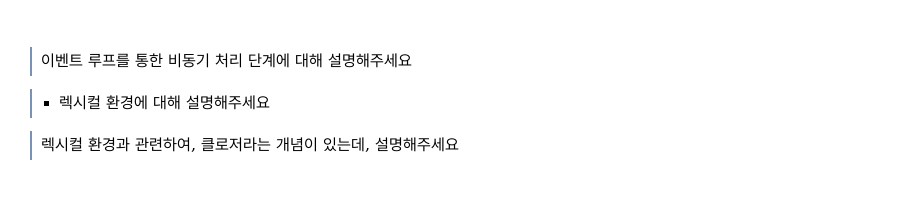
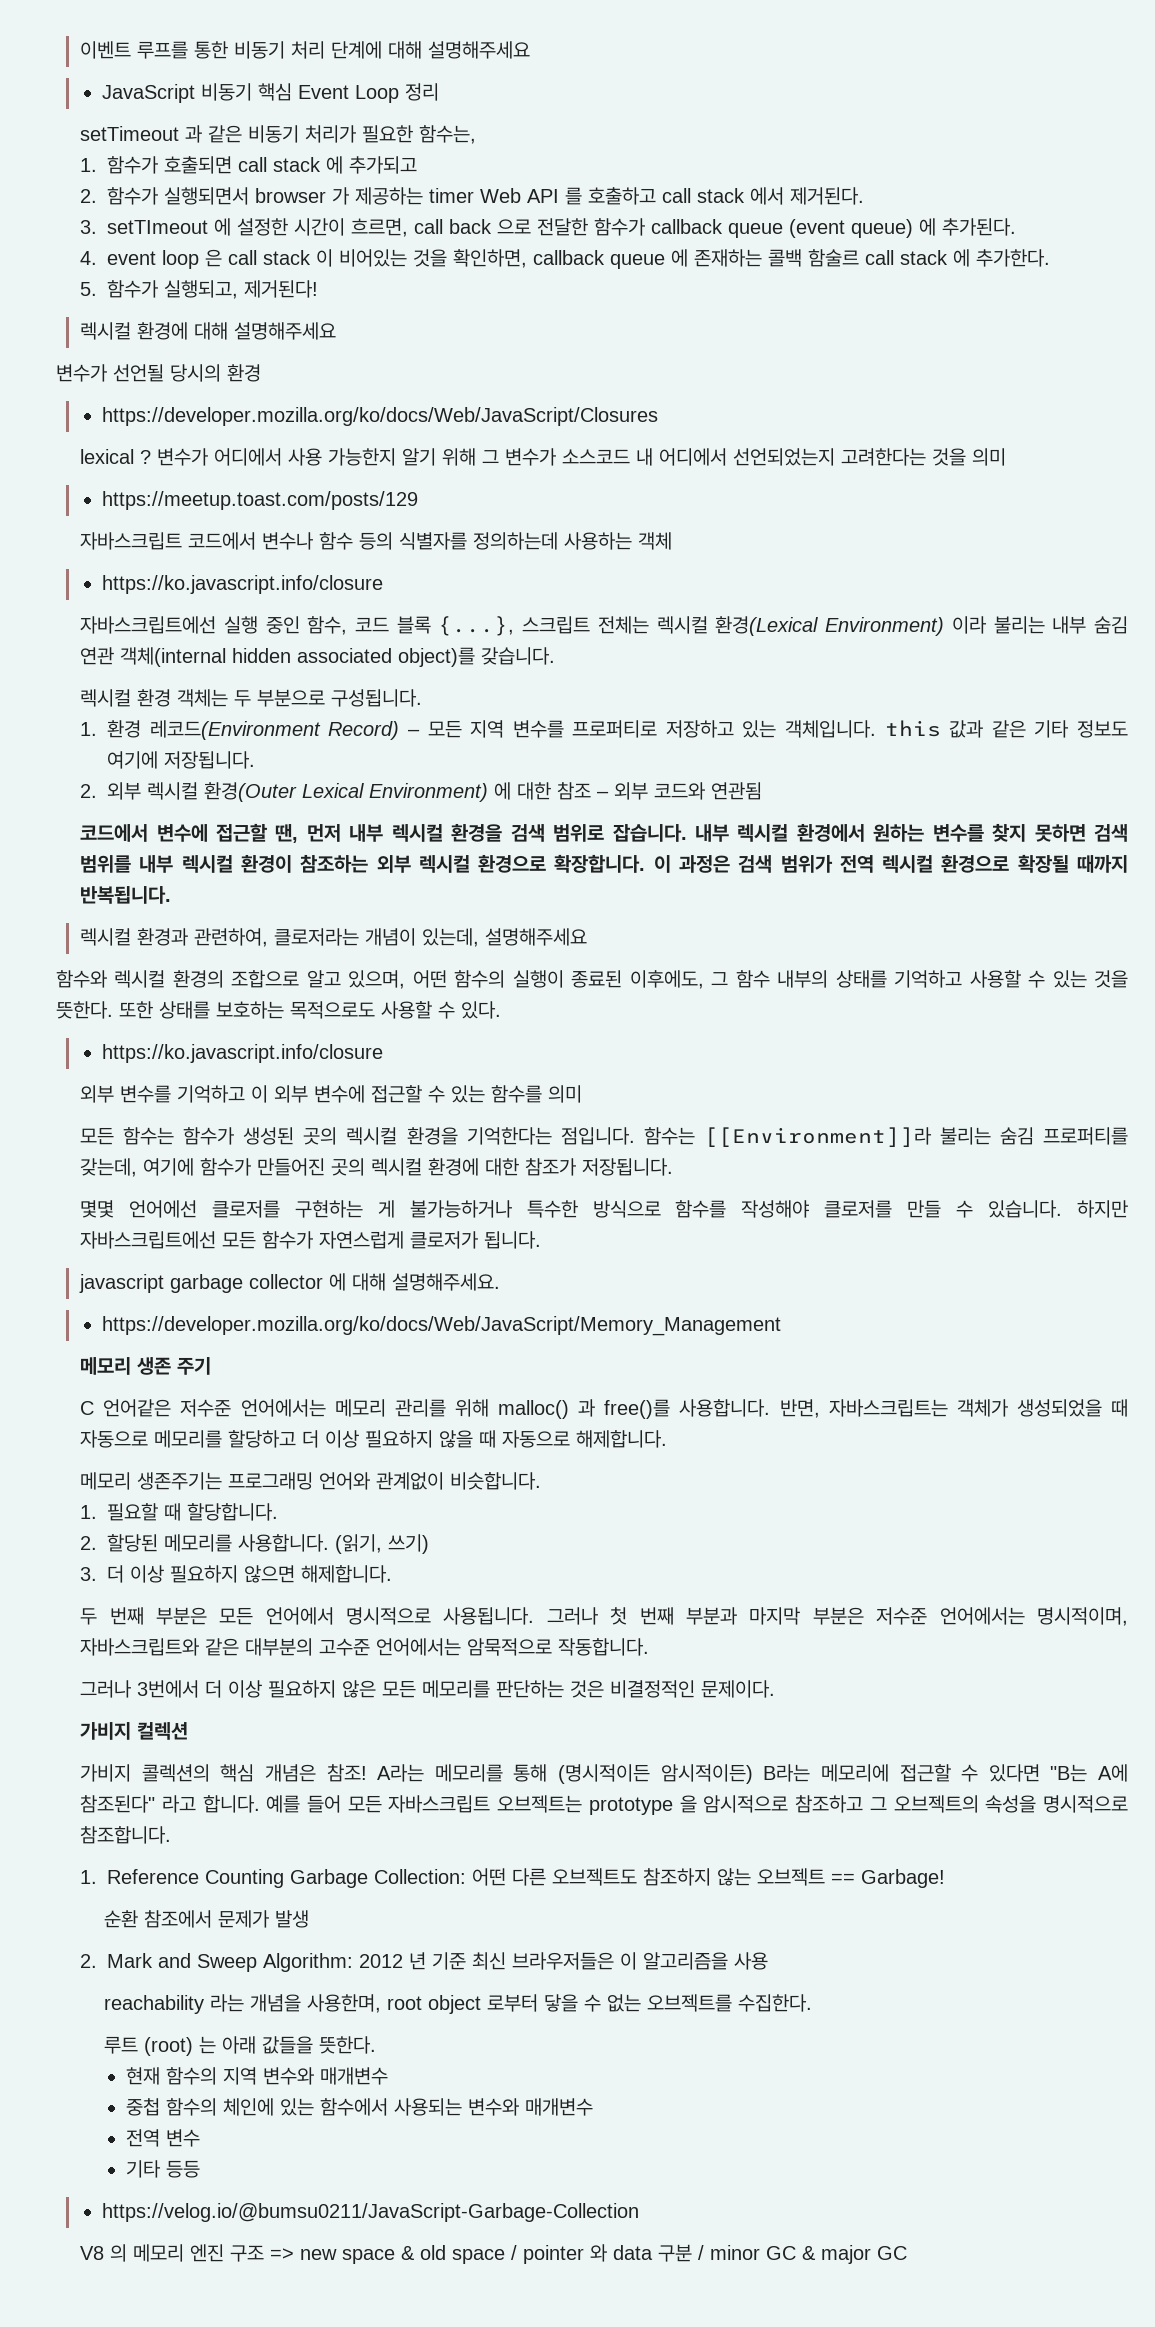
+ JavaScript 비동기 핵심 Event Loop 정리
+ setTimeout 과 같은 비동기 처리가 필요한 함수는,
+ 1. 함수가 호출되면 call stack 에 추가되고
+ 2. 함수가 실행되면서 browser 가 제공하는 timer Web API 를 호출하고 call stack 에서 제거된다.
+ 3. setTImeout 에 설정한 시간이 흐르면, call back 으로 전달한 함수가 callback queue (event queue) 에 추가된다.
+ 4. event loop 은 call stack 이 비어있는 것을 확인하면, callback queue 에 존재하는 콜백 함술르 call stack 에 추가한다.
+ 5. 함수가 실행되고, 제거된다!
  렉시컬 환경에 대해 설명해주세요
+ 변수가 선언될 당시의 환경
+ https://developer.mozilla.org/ko/docs/Web/JavaScript/Closures
+ lexical ? 변수가 어디에서 사용 가능한지 알기 위해 그 변수가 소스코드 내 어디에서 선언되었는지 고려한다는 것을 의미
+ https://meetup.toast.com/posts/129
+ 자바스크립트 코드에서 변수나 함수 등의 식별자를 정의하는데 사용하는 객체
+ https://ko.javascript.info/closure
+ 자바스크립트에선 실행 중인 함수, 코드 블록 {...}, 스크립트 전체는 렉시컬 환경(Lexical Environment) 이라 불리는 내부 숨김 연관 객체(internal hidden associated object)를 갖습니다.
+ 렉시컬 환경 객체는 두 부분으로 구성됩니다.
+ 1. 환경 레코드(Environment Record) – 모든 지역 변수를 프로퍼티로 저장하고 있는 객체입니다. this 값과 같은 기타 정보도 여기에 저장됩니다.
+ 2. 외부 렉시컬 환경(Outer Lexical Environment) 에 대한 참조 – 외부 코드와 연관됨
+ 코드에서 변수에 접근할 땐, 먼저 내부 렉시컬 환경을 검색 범위로 잡습니다. 내부 렉시컬 환경에서 원하는 변수를 찾지 못하면 검색 범위를 내부 렉시컬 환경이 참조하는 외부 렉시컬 환경으로 확장합니다. 이 과정은 검색 범위가 전역 렉시컬 환경으로 확장될 때까지 반복됩니다.
+ 함수와 렉시컬 환경의 조합으로 알고 있으며, 어떤 함수의 실행이 종료된 이후에도, 그 함수 내부의 상태를 기억하고 사용할 수 있는 것을 뜻한다. 또한 상태를 보호하는 목적으로도 사용할 수 있다.
+ https://ko.javascript.info/closure
+ 외부 변수를 기억하고 이 외부 변수에 접근할 수 있는 함수를 의미
+ 모든 함수는 함수가 생성된 곳의 렉시컬 환경을 기억한다는 점입니다. 함수는 [[Environment]]라 불리는 숨김 프로퍼티를 갖는데, 여기에 함수가 만들어진 곳의 렉시컬 환경에 대한 참조가 저장됩니다.
+ 몇몇 언어에선 클로저를 구현하는 게 불가능하거나 특수한 방식으로 함수를 작성해야 클로저를 만들 수 있습니다. 하지만 자바스크립트에선 모든 함수가 자연스럽게 클로저가 됩니다.
+ javascript garbage collector 에 대해 설명해주세요.
+ https://developer.mozilla.org/ko/docs/Web/JavaScript/Memory_Management
+ 메모리 생존 주기
+ C 언어같은 저수준 언어에서는 메모리 관리를 위해 malloc() 과 free()를 사용합니다. 반면, 자바스크립트는 객체가 생성되었을 때 자동으로 메모리를 할당하고 더 이상 필요하지 않을 때 자동으로 해제합니다.
+ 메모리 생존주기는 프로그래밍 언어와 관계없이 비슷합니다.
+ 1. 필요할 때 할당합니다.
+ 2. 할당된 메모리를 사용합니다. (읽기, 쓰기)
+ 3. 더 이상 필요하지 않으면 해제합니다.
+ 두 번째 부분은 모든 언어에서 명시적으로 사용됩니다. 그러나 첫 번째 부분과 마지막 부분은 저수준 언어에서는 명시적이며, 자바스크립트와 같은 대부분의 고수준 언어에서는 암묵적으로 작동합니다.
+ 그러나 3번에서 더 이상 필요하지 않은 모든 메모리를 판단하는 것은 비결정적인 문제이다.
+ 가비지 컬렉션
+ 가비지 콜렉션의 핵심 개념은 참조! A라는 메모리를 통해 (명시적이든 암시적이든) B라는 메모리에 접근할 수 있다면 "B는 A에 참조된다" 라고 합니다. 예를 들어 모든 자바스크립트 오브젝트는 prototype 을 암시적으로 참조하고 그 오브젝트의 속성을 명시적으로 참조합니다.
+ 1. Reference Counting Garbage Collection: 어떤 다른 오브젝트도 참조하지 않는 오브젝트 == Garbage!
+ 순환 참조에서 문제가 발생
+ 2. Mark and Sweep Algorithm: 2012 년 기준 최신 브라우저들은 이 알고리즘을 사용
+ reachability 라는 개념을 사용한며, root object 로부터 닿을 수 없는 오브젝트를 수집한다.
+ 루트 (root) 는 아래 값들을 뜻한다.
+ 현재 함수의 지역 변수와 매개변수
+ 중첩 함수의 체인에 있는 함수에서 사용되는 변수와 매개변수
+ 전역 변수
+ 기타 등등
+ https://velog.io/@bumsu0211/JavaScript-Garbage-Collection
+ V8 의 메모리 엔진 구조 => new space & old space / pointer 와 data 구분 / minor GC & major GC

